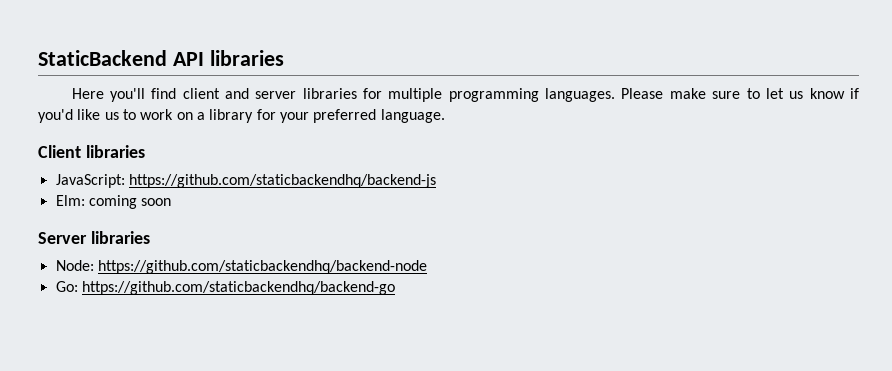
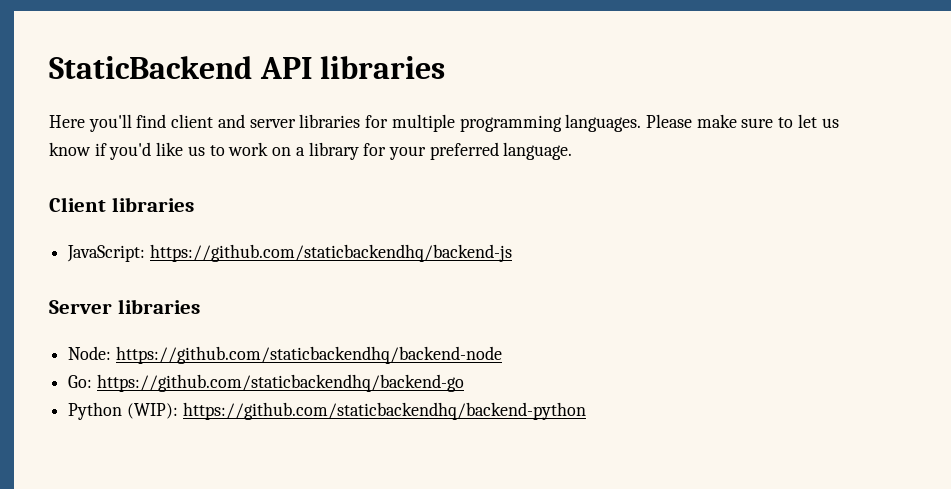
- Elm: coming soon
+ Python (WIP): https://github.com/staticbackendhq/backend-python

